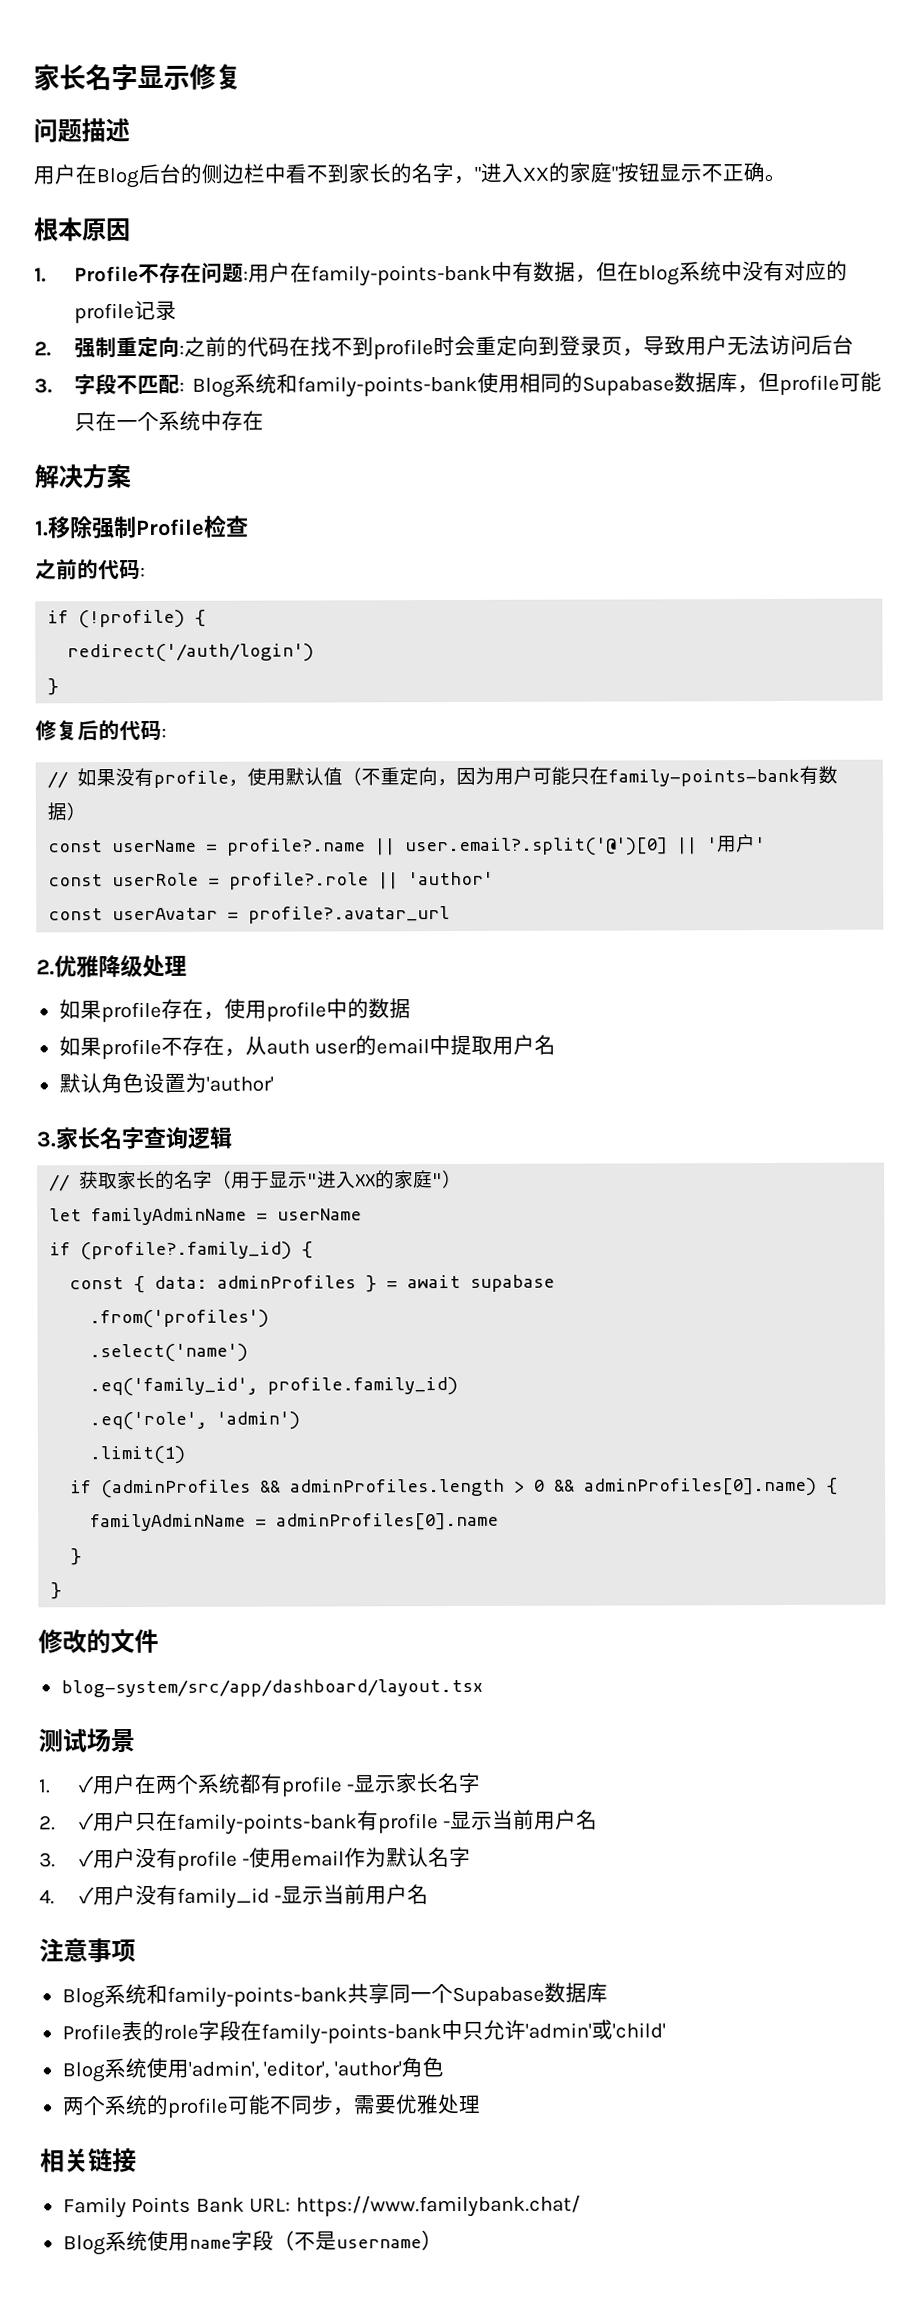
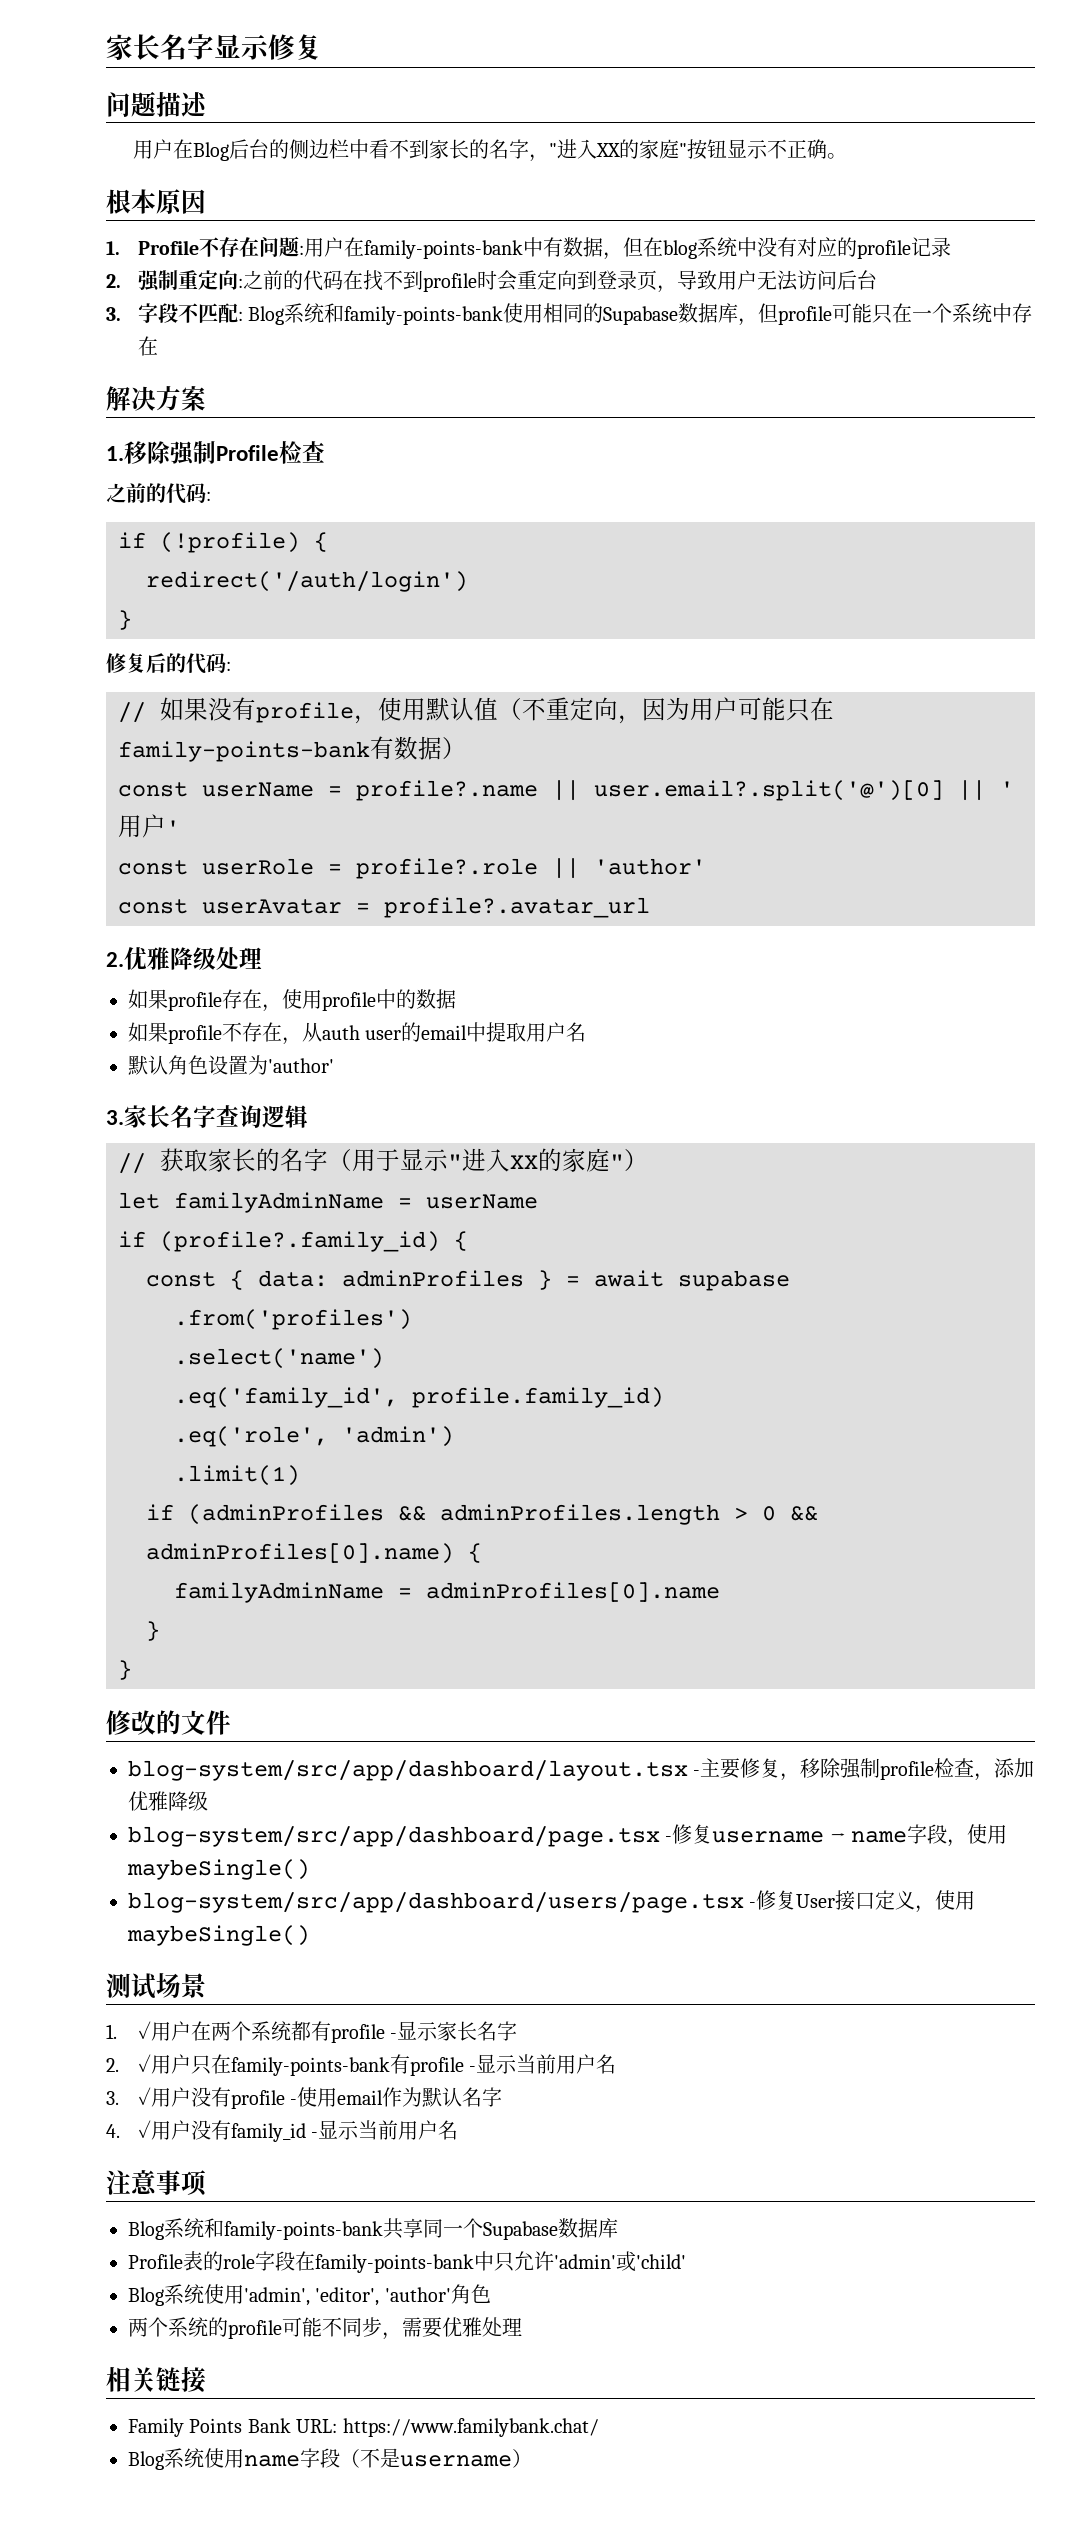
- blog-system/src/app/dashboard/layout.tsx
+ blog-system/src/app/dashboard/layout.tsx -主要修复，移除强制profile检查，添加优雅降级
+ blog-system/src/app/dashboard/page.tsx -修复username → name字段，使用maybeSingle()
+ blog-system/src/app/dashboard/users/page.tsx -修复User接口定义，使用maybeSingle()

